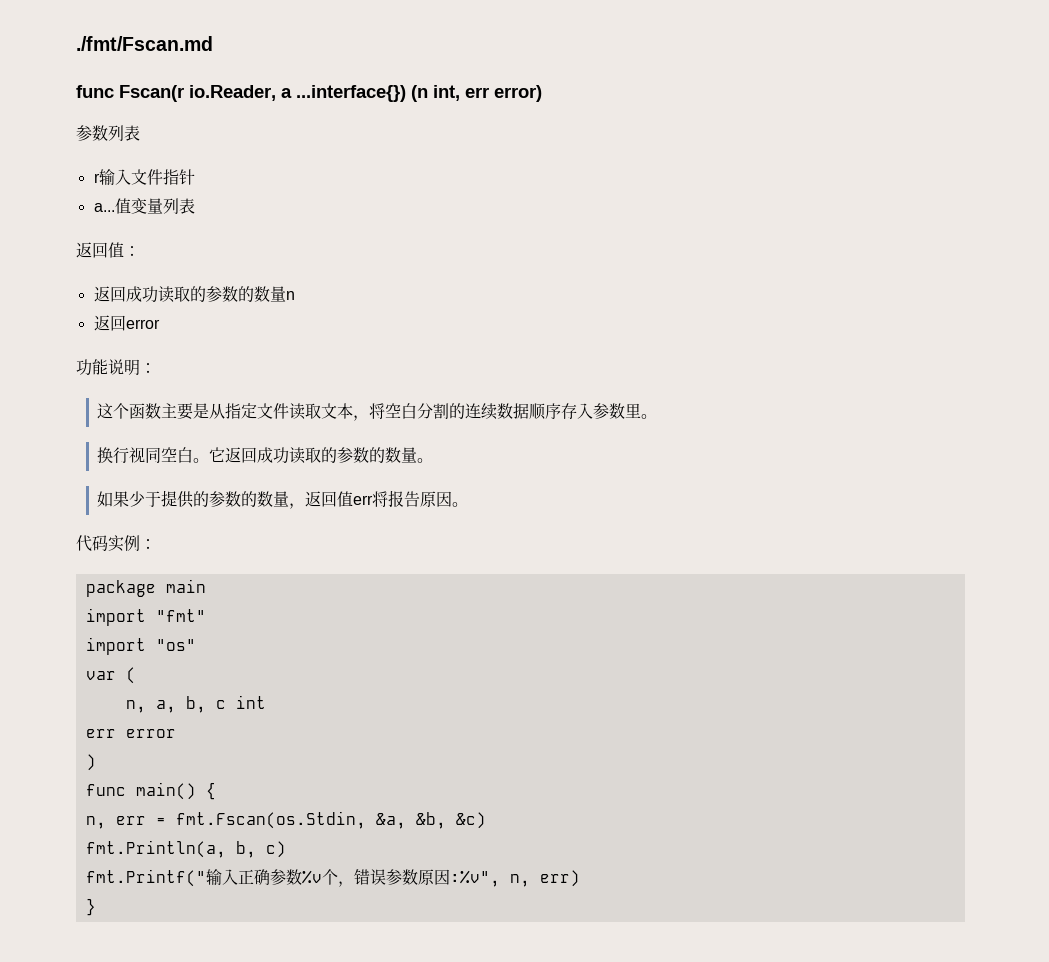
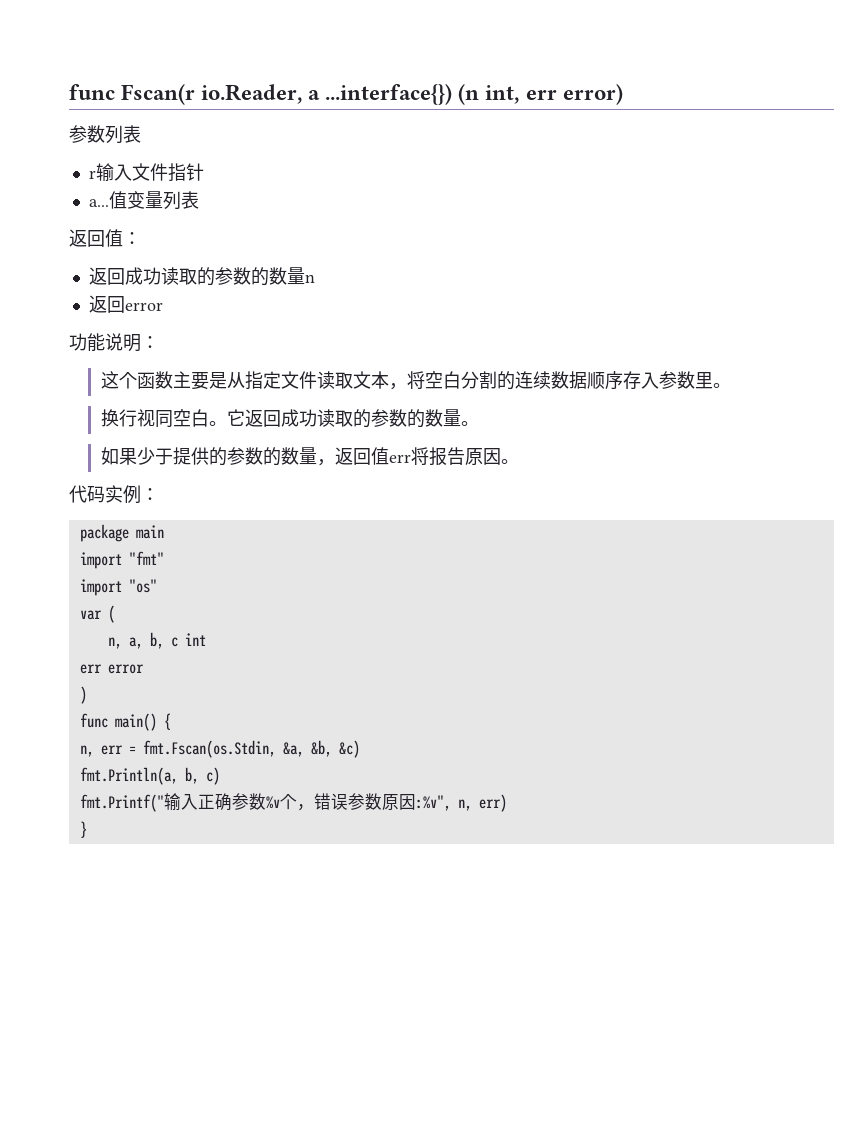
- ./fmt/Fscan.md

